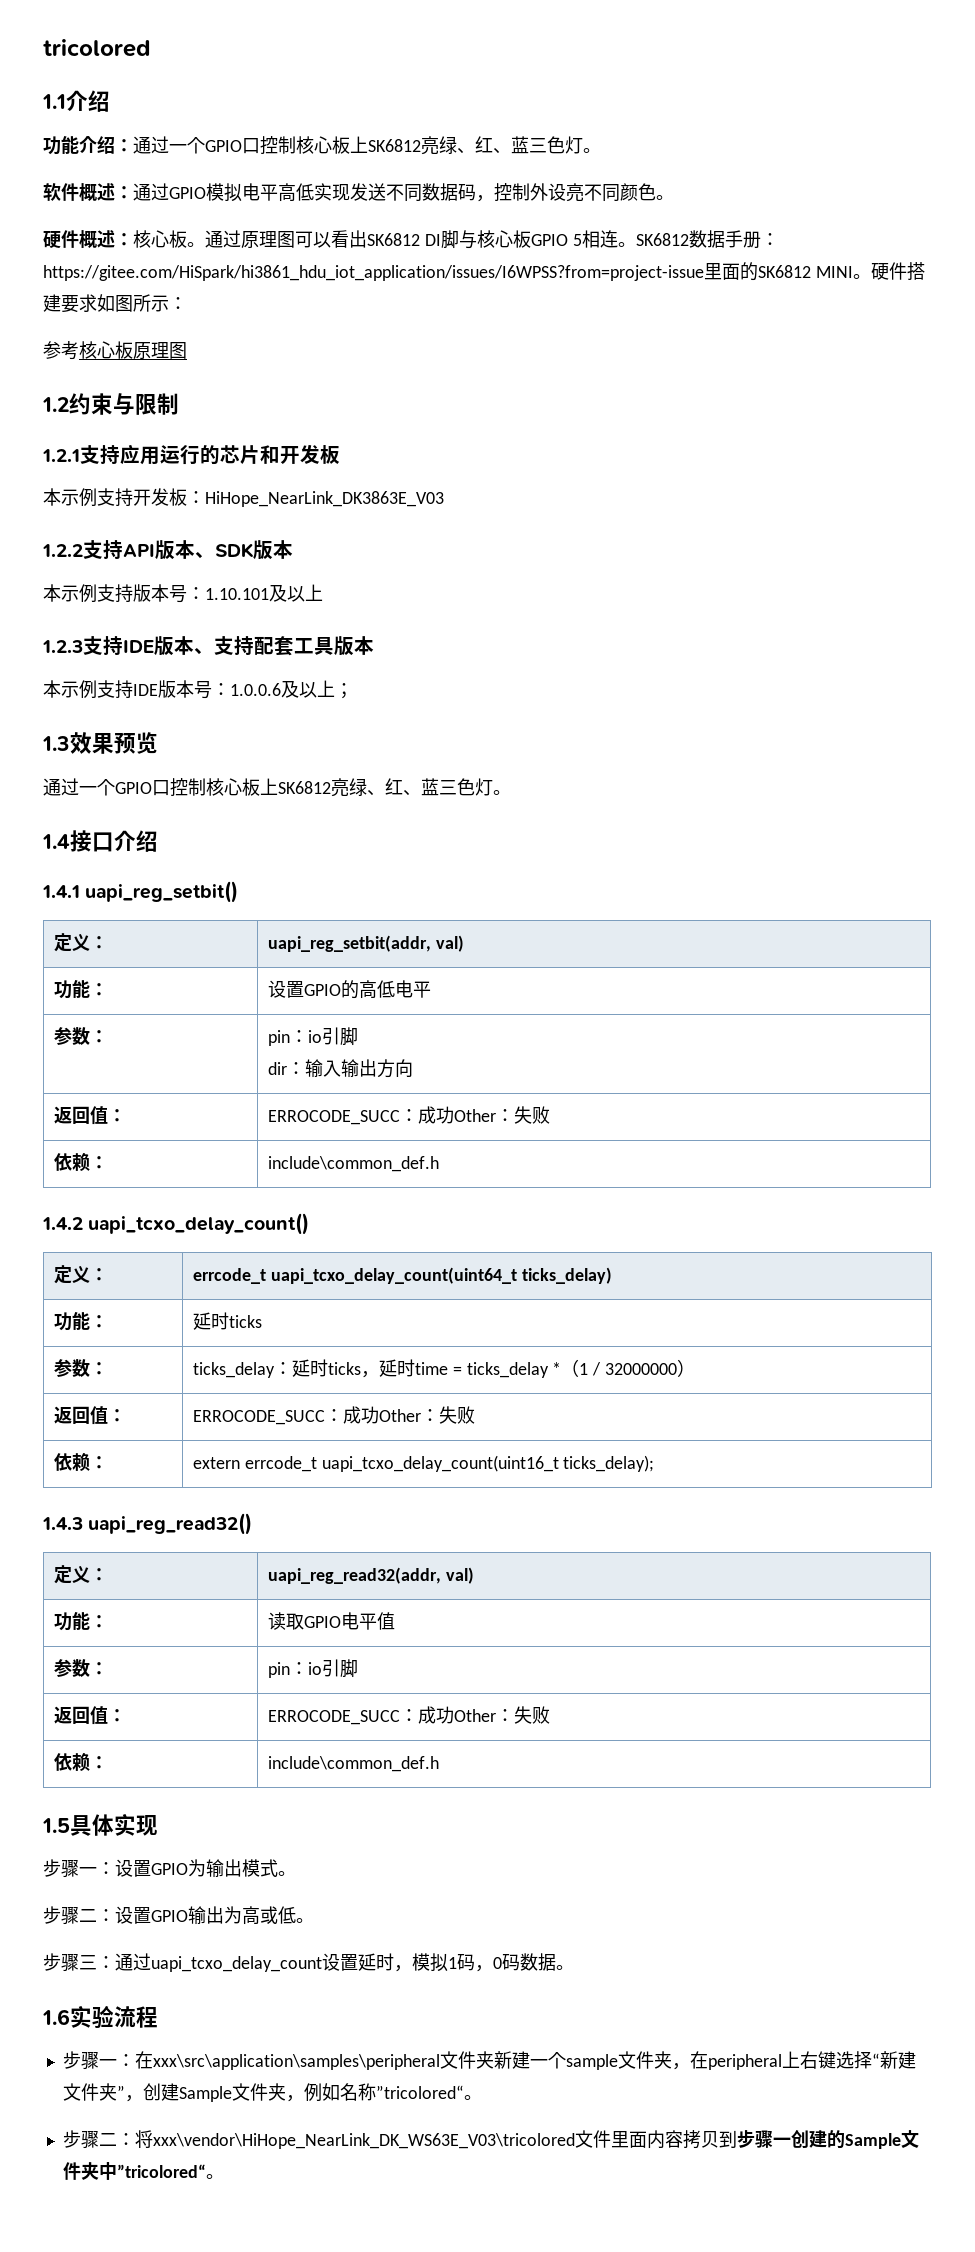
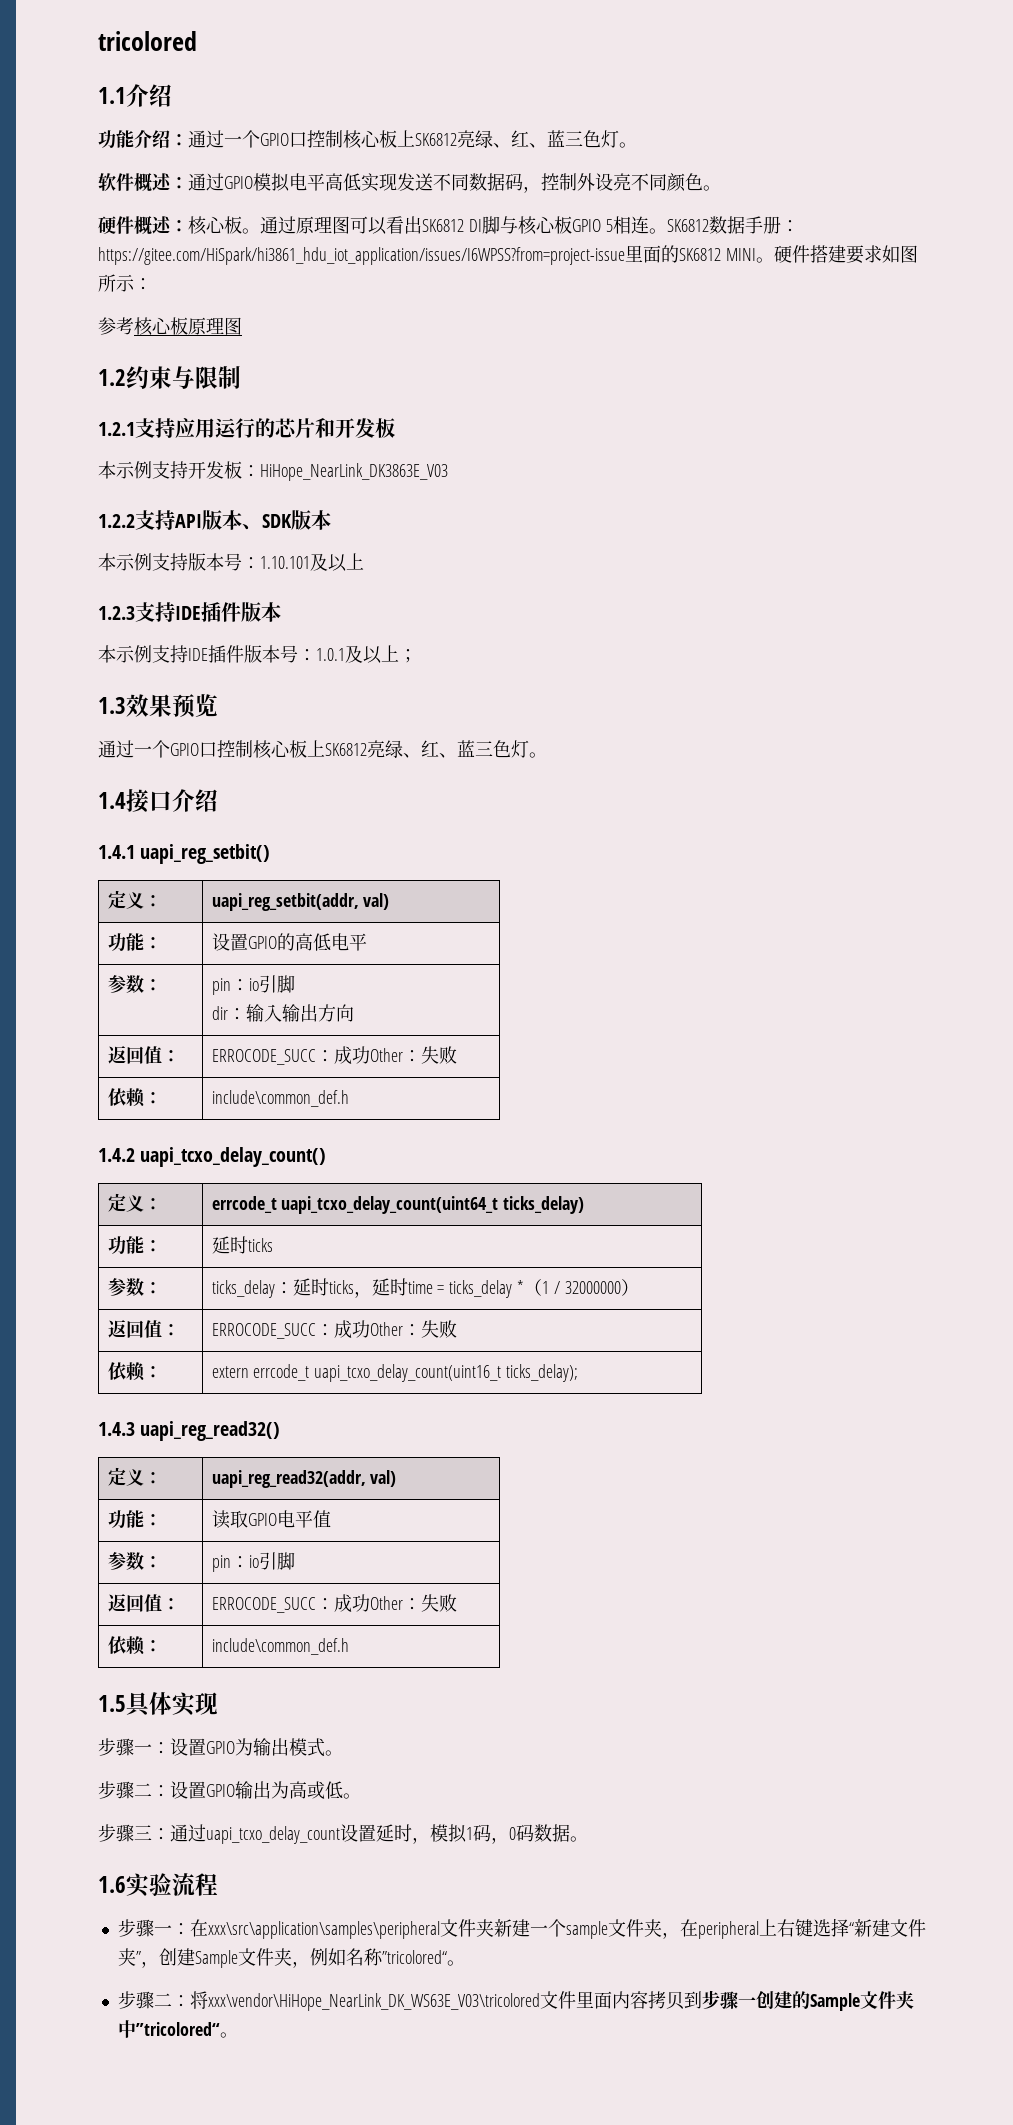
- 1.2.3支持IDE版本、支持配套工具版本
+ 1.2.3支持IDE插件版本
- 本示例支持IDE版本号：1.0.0.6及以上；
+ 本示例支持IDE插件版本号：1.0.1及以上；

